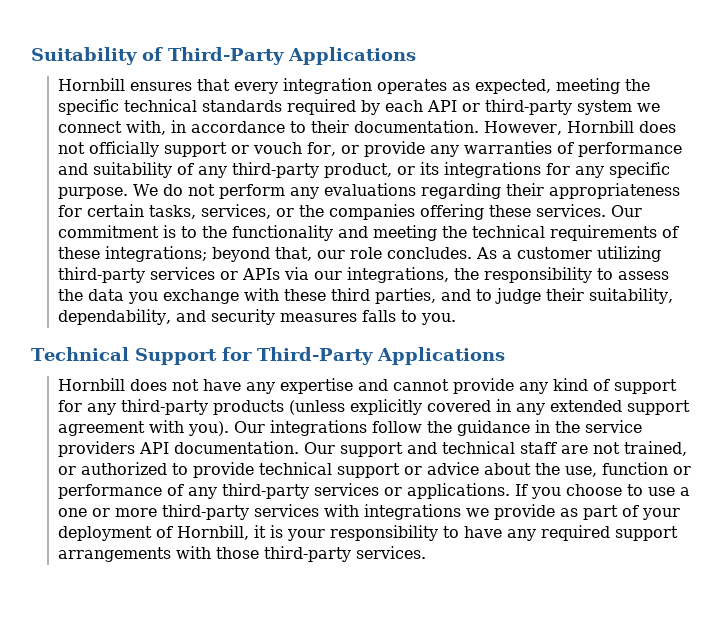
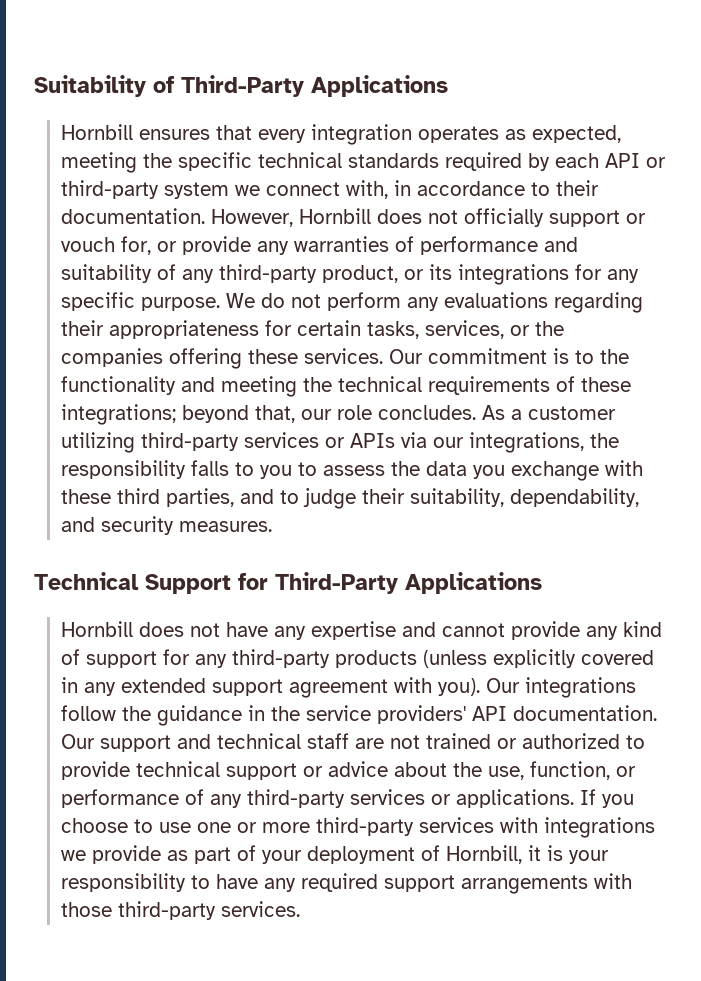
- As a customer utilizing third-party services or APIs via our integrations, the responsibility to assess the data you exchange with these third parties, and to judge their suitability, dependability, and security measures falls to you.
+ As a customer utilizing third-party services or APIs via our integrations, the responsibility falls to you to assess the data you exchange with these third parties, and to judge their suitability, dependability, and security measures.
- Our integrations follow the guidance in the service providers API documentation.
+ Our integrations follow the guidance in the service providers' API documentation.
- Our support and technical staff are not trained, or authorized to provide technical support or advice about the use, function or performance of any third-party services or applications.
+ Our support and technical staff are not trained or authorized to provide technical support or advice about the use, function, or performance of any third-party services or applications.
- If you choose to use a one or more third-party services with integrations we provide as part of your deployment of Hornbill, it is your responsibility to have any required support arrangements with those third-party services.
+ If you choose to use one or more third-party services with integrations we provide as part of your deployment of Hornbill, it is your responsibility to have any required support arrangements with those third-party services.

